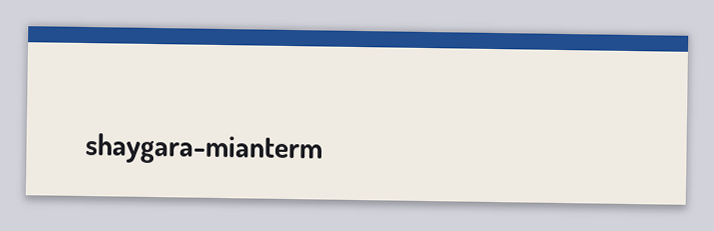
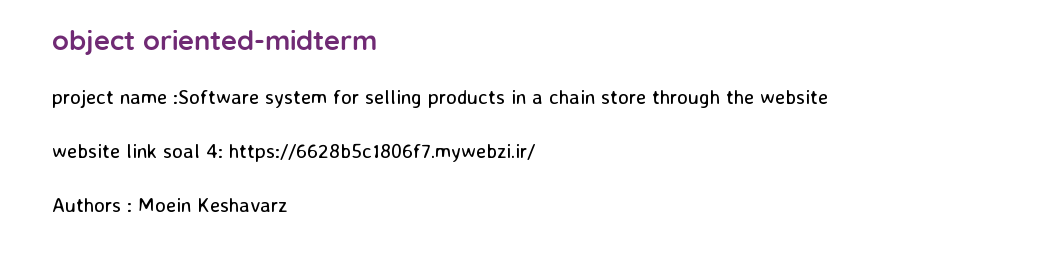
- shaygara-mianterm
+ object oriented-midterm
+ project name :Software system for selling products in a chain store through the website
+ website link soal 4: https://6628b5c1806f7.mywebzi.ir/
+ Authors : Moein Keshavarz

